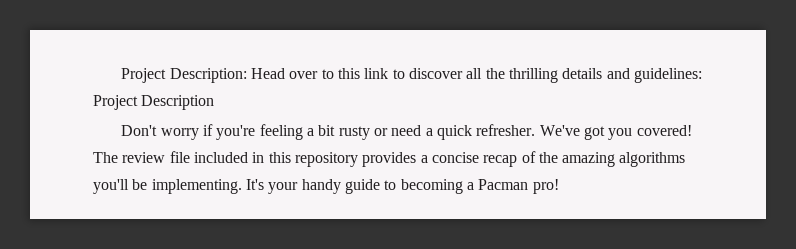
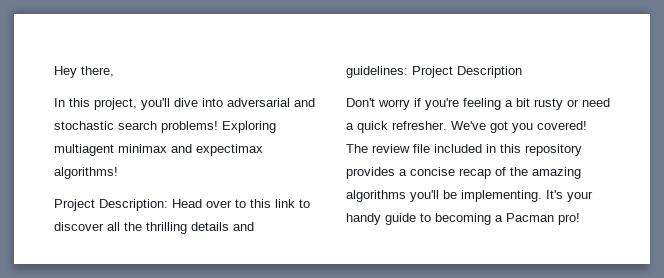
+ Hey there,
+ In this project, you'll dive into adversarial and stochastic search problems! Exploring multiagent minimax and expectimax algorithms!

